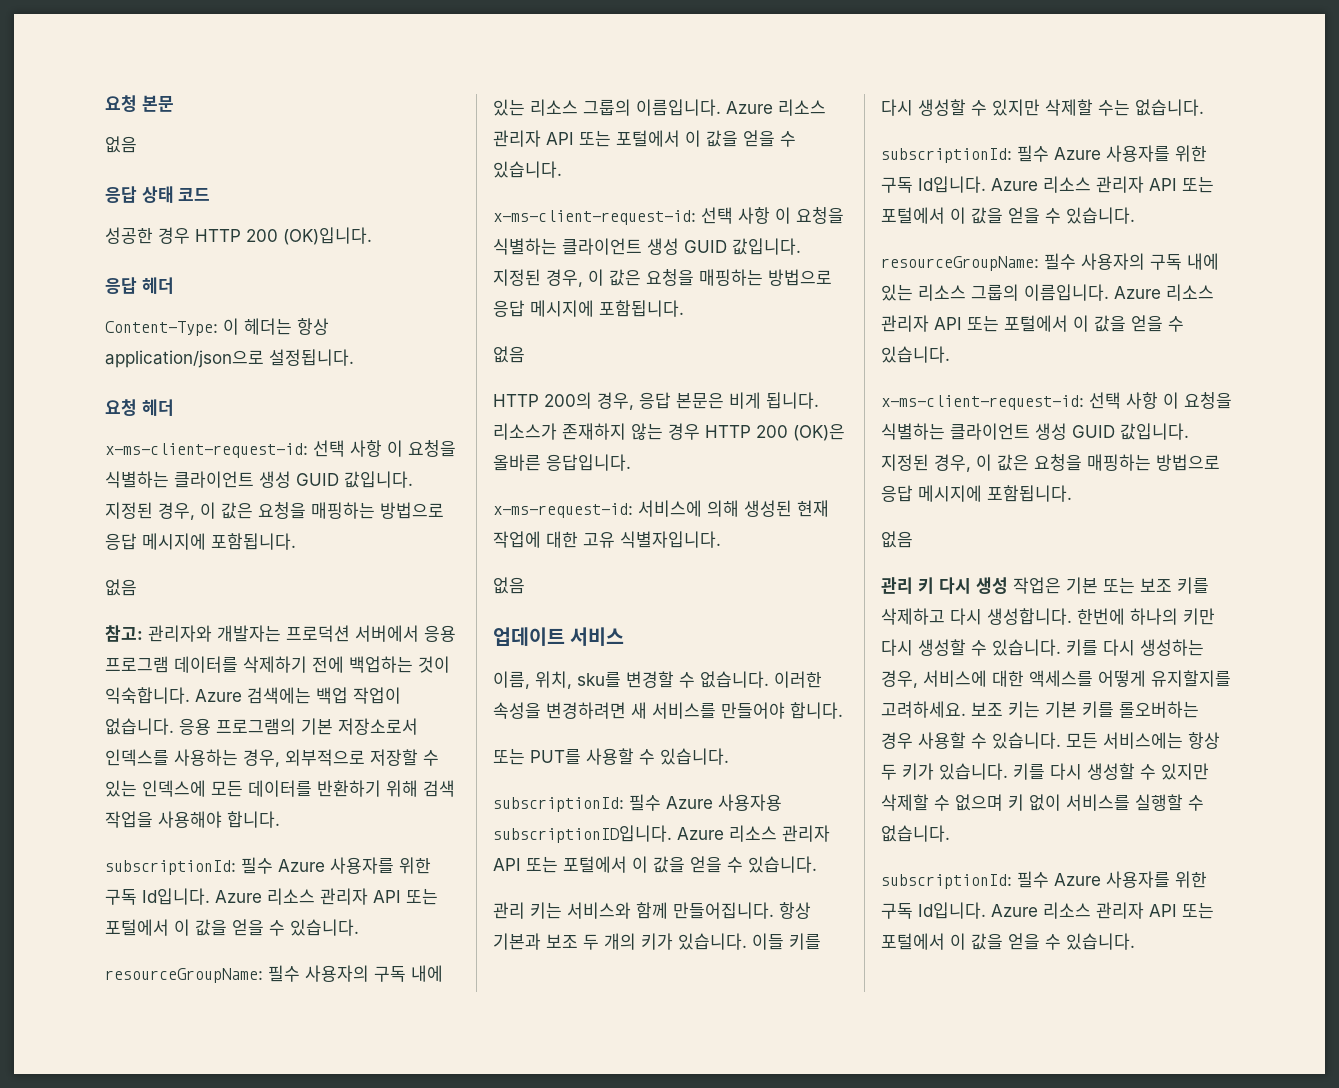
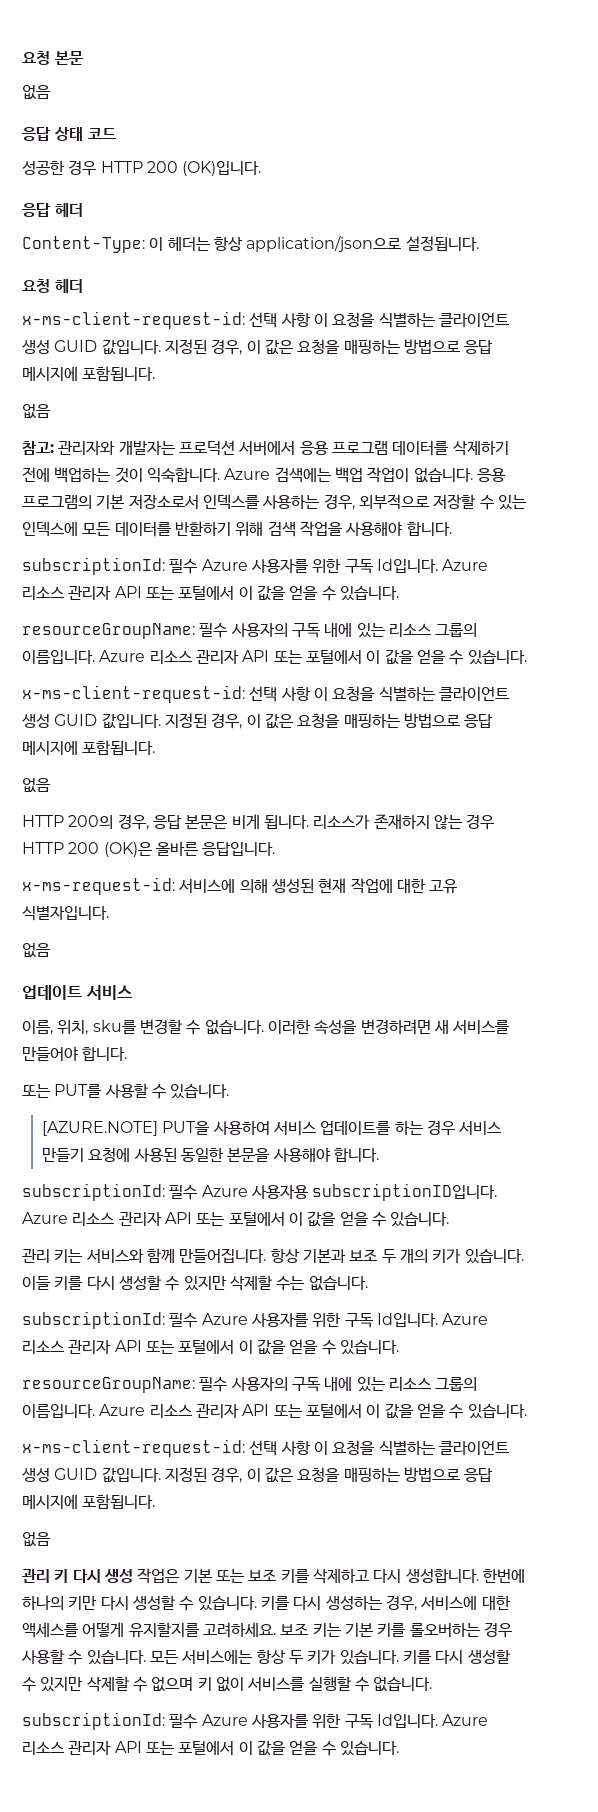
+ [AZURE.NOTE] PUT을 사용하여 서비스 업데이트를 하는 경우 서비스 만들기 요청에 사용된 동일한 본문을 사용해야 합니다.

